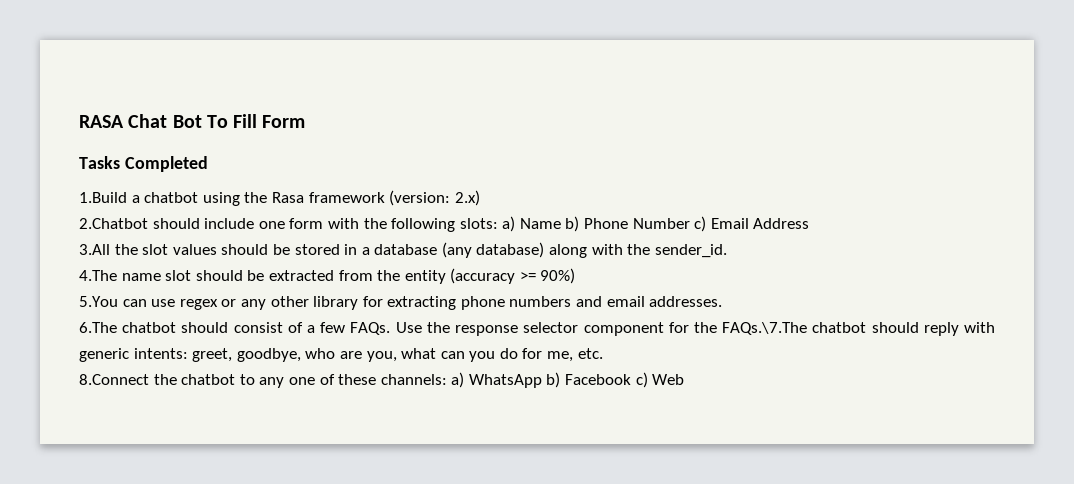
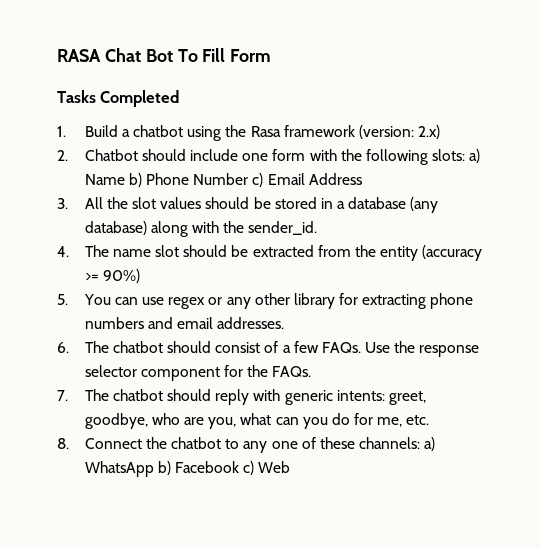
- 1.Build a chatbot using the Rasa framework (version: 2.x)
+ 1. Build a chatbot using the Rasa framework (version: 2.x)
- 2.Chatbot should include one form with the following slots: a) Name b) Phone Number c) Email Address
+ 2. Chatbot should include one form with the following slots: a) Name b) Phone Number c) Email Address
- 3.All the slot values should be stored in a database (any database) along with the sender_id.
+ 3. All the slot values should be stored in a database (any database) along with the sender_id.
- 4.The name slot should be extracted from the entity (accuracy >= 90%)
+ 4. The name slot should be extracted from the entity (accuracy >= 90%)
- 5.You can use regex or any other library for extracting phone numbers and email addresses.
+ 5. You can use regex or any other library for extracting phone numbers and email addresses.
- 6.The chatbot should consist of a few FAQs.
+ 6. The chatbot should consist of a few FAQs.
- Use the response selector component for the FAQs.\7.The chatbot should reply with generic intents: greet, goodbye, who are you, what can you do for me, etc.
+ Use the response selector component for the FAQs.
+ 7. The chatbot should reply with generic intents: greet, goodbye, who are you, what can you do for me, etc.
- 8.Connect the chatbot to any one of these channels: a) WhatsApp b) Facebook c) Web
+ 8. Connect the chatbot to any one of these channels: a) WhatsApp b) Facebook c) Web

